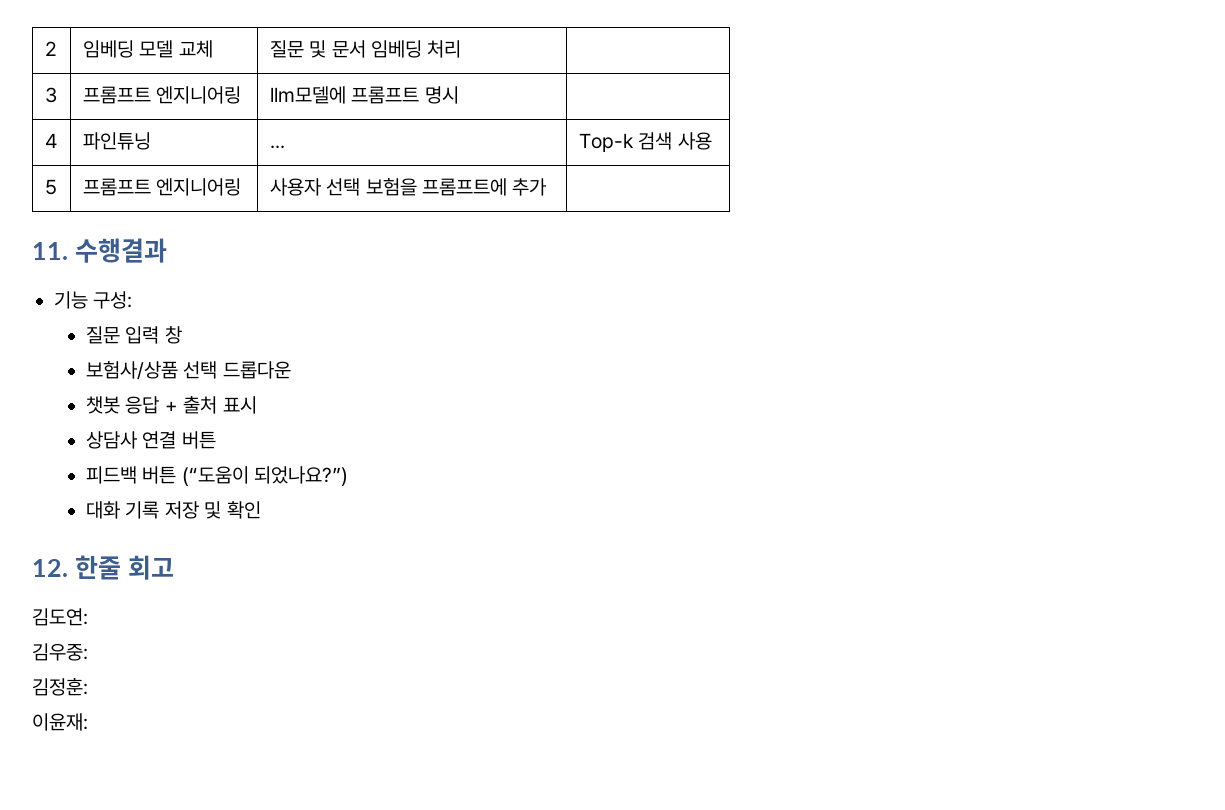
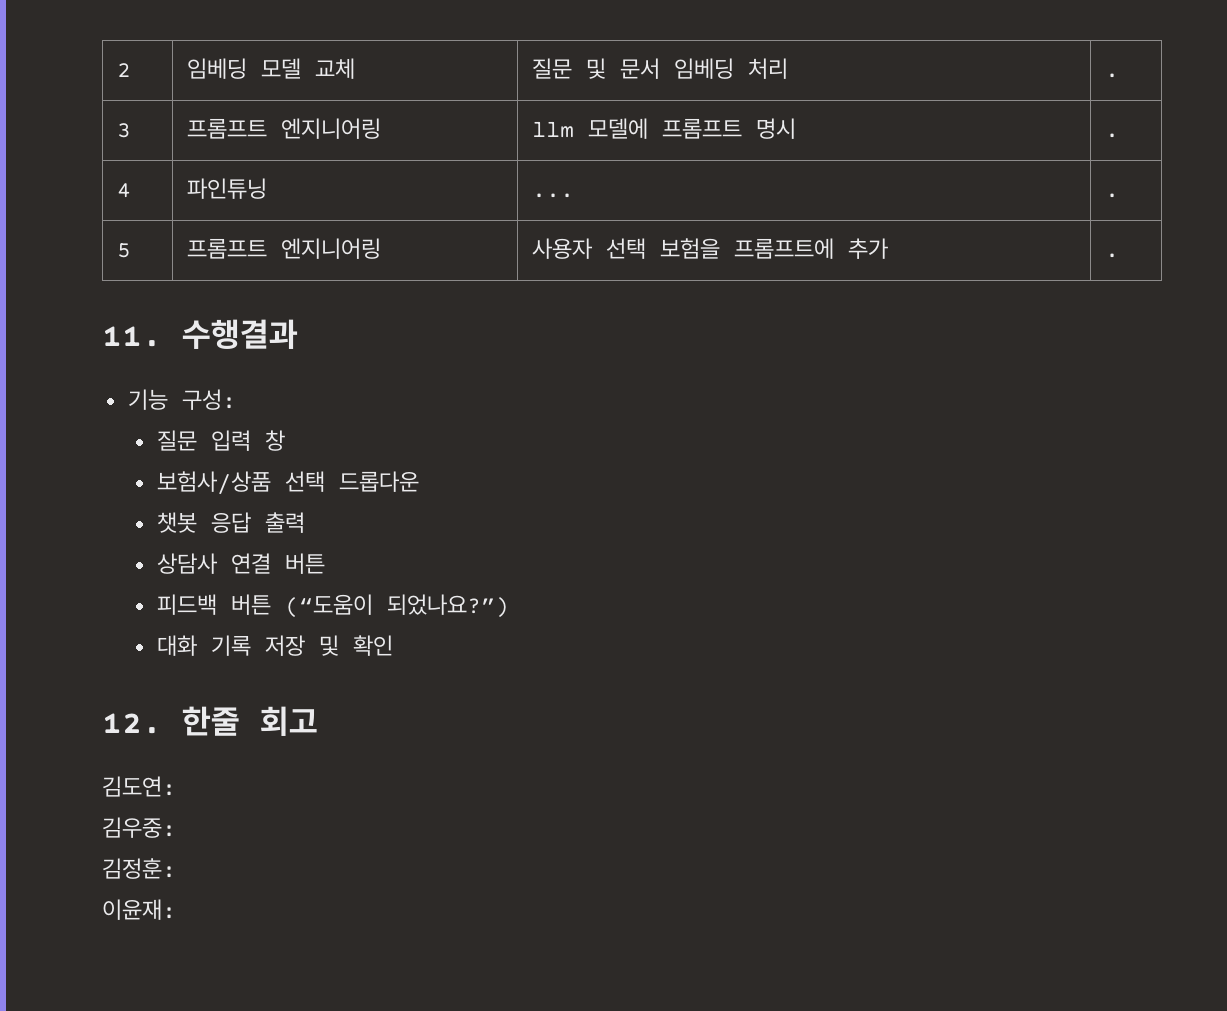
- 2 | 임베딩 모델 교체 | 질문 및 문서 임베딩 처리 |
+ 2 | 임베딩 모델 교체 | 질문 및 문서 임베딩 처리 | .
- 3 | 프롬프트 엔지니어링 | llm모델에 프롬프트 명시 |
+ 3 | 프롬프트 엔지니어링 | llm 모델에 프롬프트 명시 | .
- 4 | 파인튜닝 | ... | Top-k 검색 사용
+ 4 | 파인튜닝 | ... | .
- 5 | 프롬프트 엔지니어링 | 사용자 선택 보험을 프롬프트에 추가 |
+ 5 | 프롬프트 엔지니어링 | 사용자 선택 보험을 프롬프트에 추가 | .
- 챗봇 응답 + 출처 표시
+ 챗봇 응답 출력

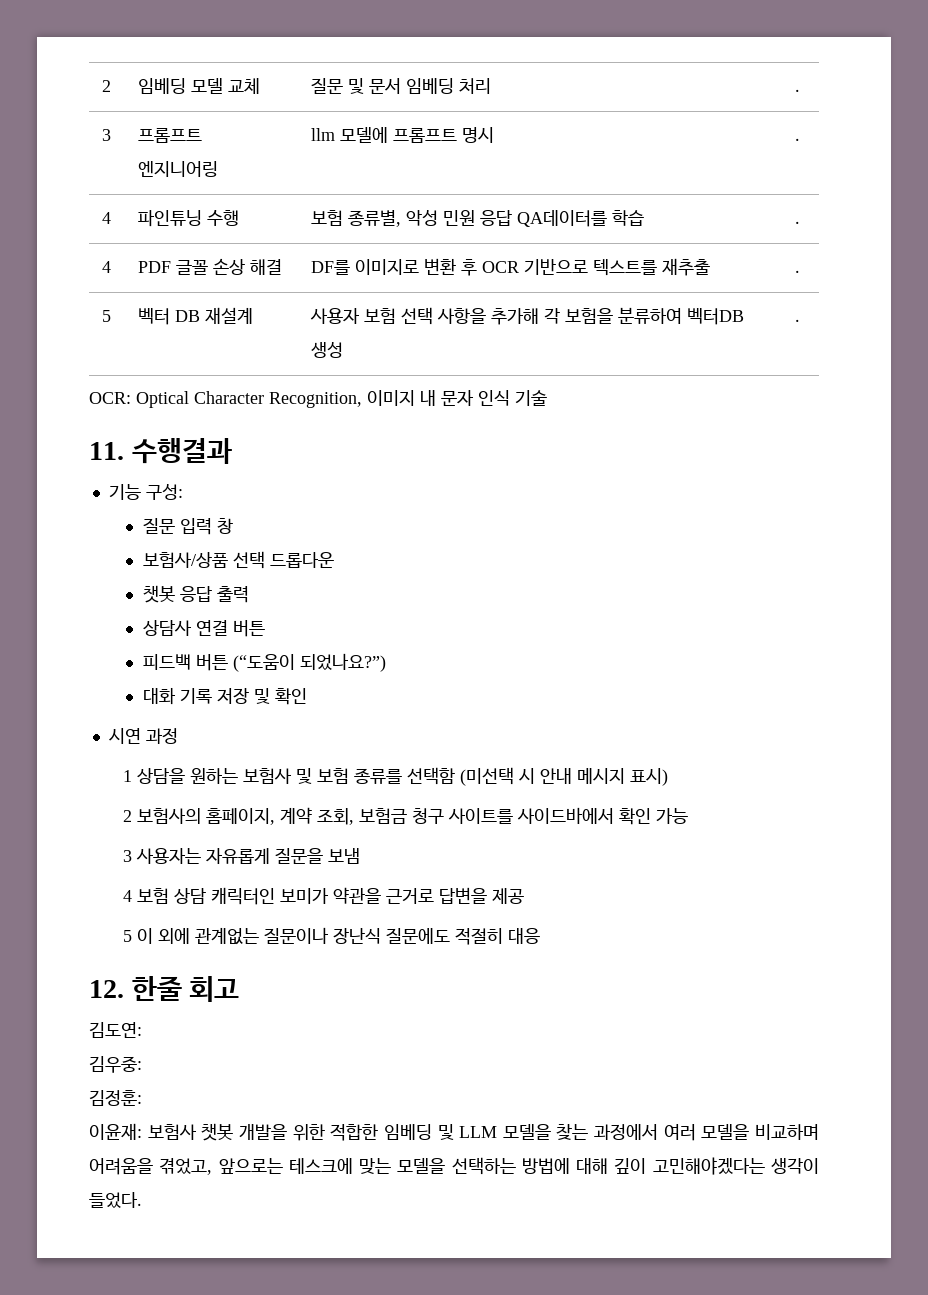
- 4 | 파인튜닝 | ... | .
- 5 | 프롬프트 엔지니어링 | 사용자 선택 보험을 프롬프트에 추가 | .
+ 4 | 파인튜닝 수행 | 보험 종류별, 악성 민원 응답 QA데이터를 학습 | .
+ 4 | PDF 글꼴 손상 해결 | DF를 이미지로 변환 후 OCR 기반으로 텍스트를 재추출 | .
+ 5 | 벡터 DB 재설계 | 사용자 보험 선택 사항을 추가해 각 보험을 분류하여 벡터DB 생성 | .
+ OCR: Optical Character Recognition, 이미지 내 문자 인식 기술
+ 시연 과정
+ 1 상담을 원하는 보험사 및 보험 종류를 선택함 (미선택 시 안내 메시지 표시)
+ 2 보험사의 홈페이지, 계약 조회, 보험금 청구 사이트를 사이드바에서 확인 가능
+ 3 사용자는 자유롭게 질문을 보냄
+ 4 보험 상담 캐릭터인 보미가 약관을 근거로 답변을 제공
+ 5 이 외에 관계없는 질문이나 장난식 질문에도 적절히 대응
- 이윤재:
+ 이윤재: 보험사 챗봇 개발을 위한 적합한 임베딩 및 LLM 모델을 찾는 과정에서 여러 모델을 비교하며 어려움을 겪었고, 앞으로는 테스크에 맞는 모델을 선택하는 방법에 대해 깊이 고민해야겠다는 생각이 들었다.

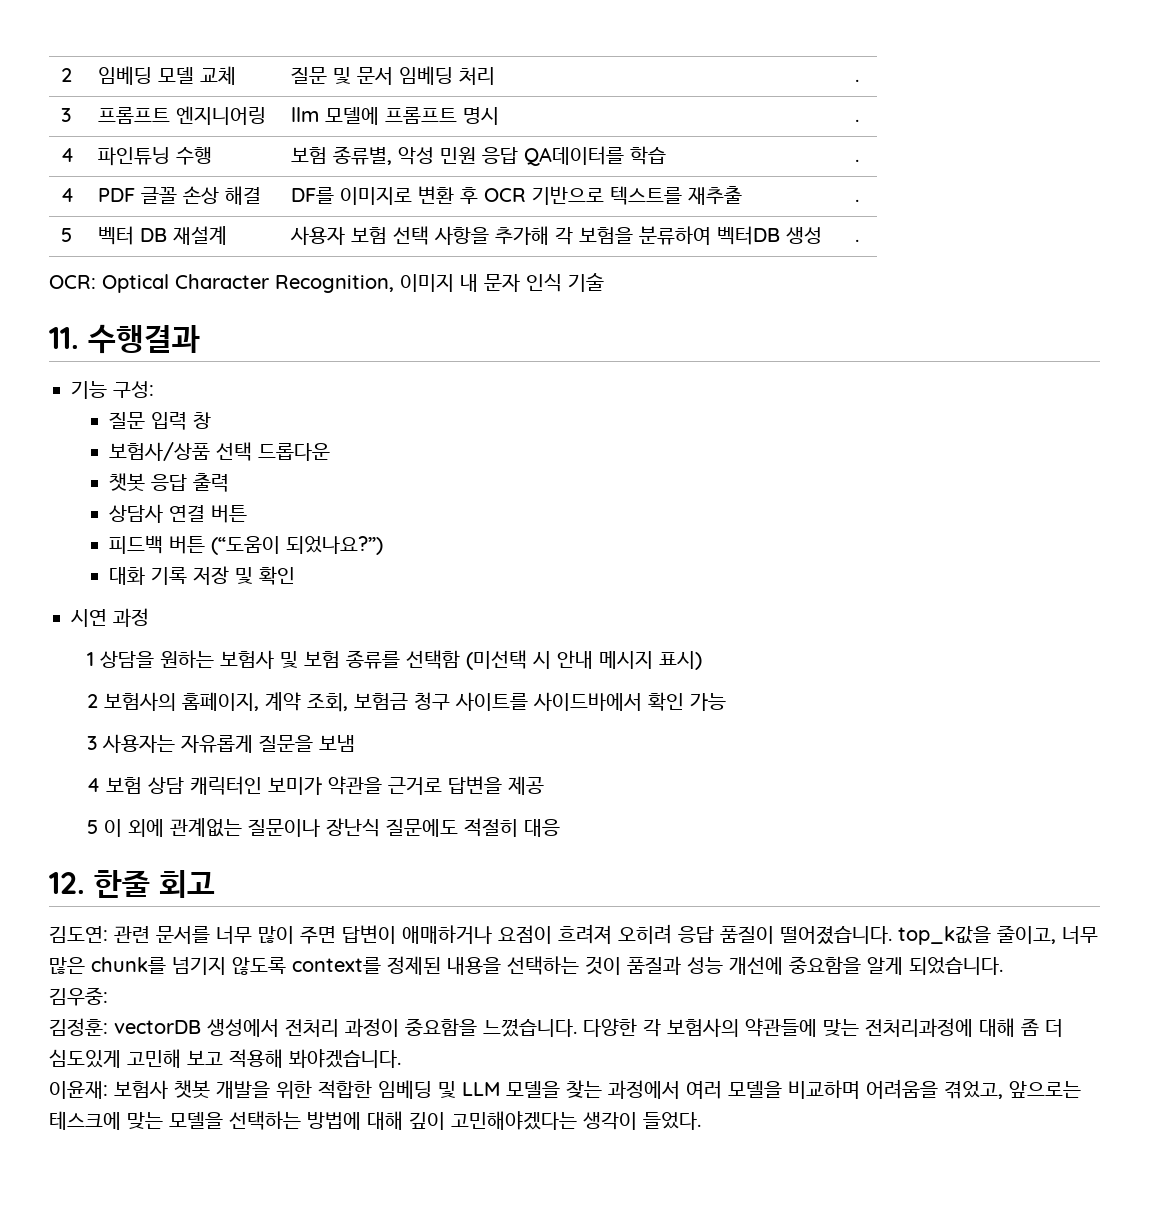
- 김도연:
+ 김도연: 관련 문서를 너무 많이 주면 답변이 애매하거나 요점이 흐려져 오히려 응답 품질이 떨어졌습니다. top_k값을 줄이고, 너무 많은 chunk를 넘기지 않도록 context를 정제된 내용을 선택하는 것이 품질과 성능 개선에 중요함을 알게 되었습니다.
  김우중:
- 김정훈:
+ 김정훈: vectorDB 생성에서 전처리 과정이 중요함을 느꼈습니다. 다양한 각 보험사의 약관들에 맞는 전처리과정에 대해 좀 더 심도있게 고민해 보고 적용해 봐야겠습니다.

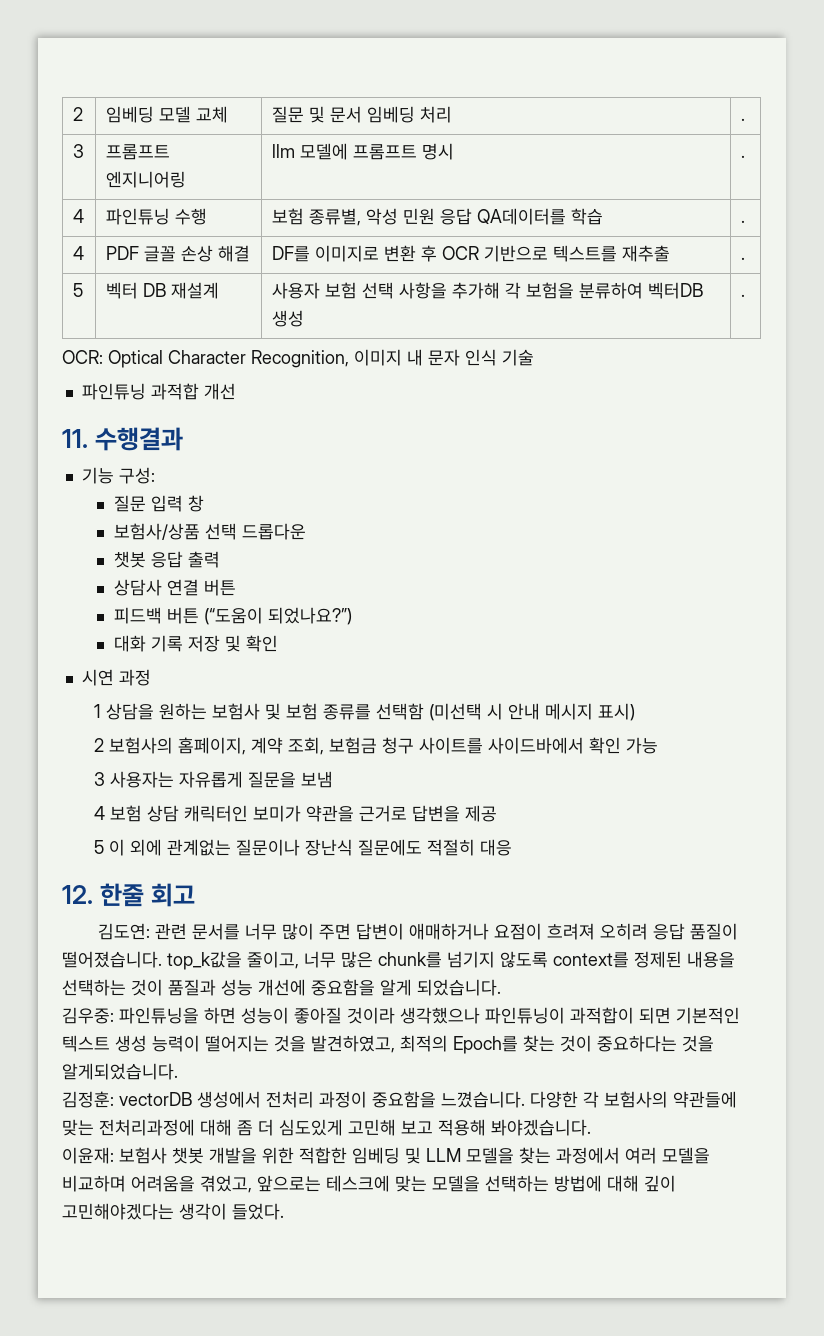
+ 파인튜닝 과적합 개선
- 김우중:
+ 김우중: 파인튜닝을 하면 성능이 좋아질 것이라 생각했으나 파인튜닝이 과적합이 되면 기본적인 텍스트 생성 능력이 떨어지는 것을 발견하였고, 최적의 Epoch를 찾는 것이 중요하다는 것을 알게되었습니다.

